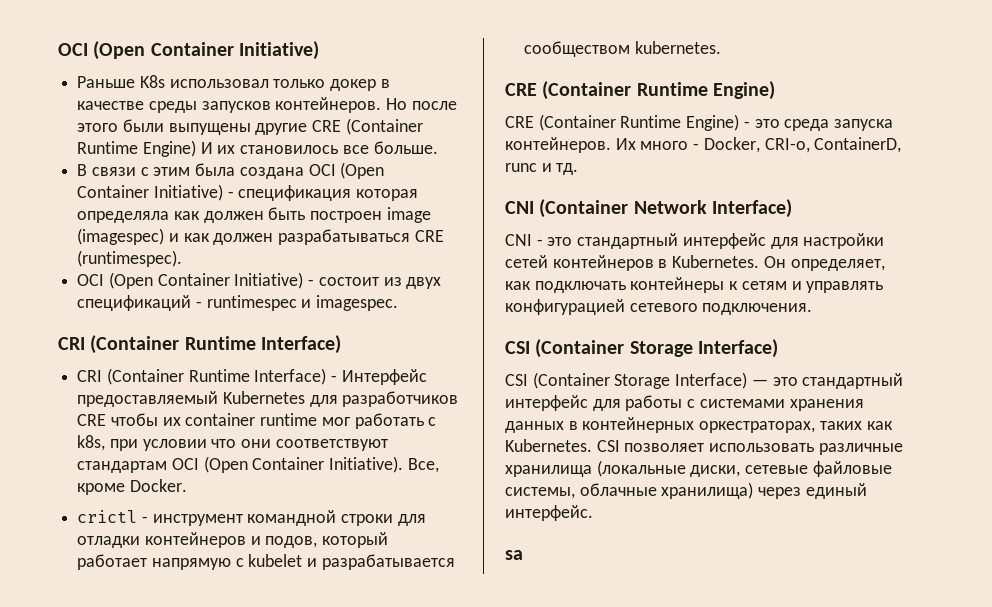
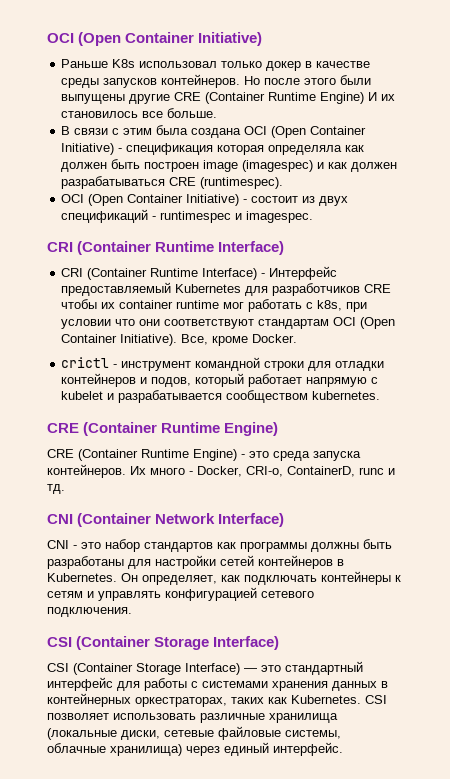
- CNI - это стандартный интерфейс для настройки сетей контейнеров в Kubernetes.
+ CNI - это набор стандартов как программы должны быть разработаны для настройки сетей контейнеров в Kubernetes.
- sa

